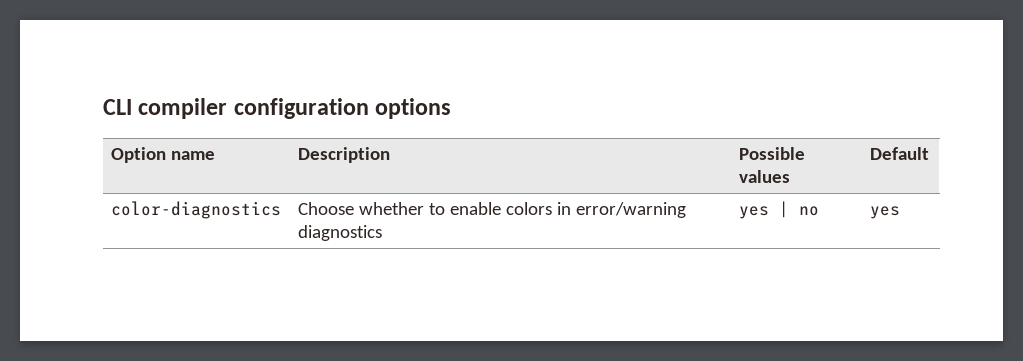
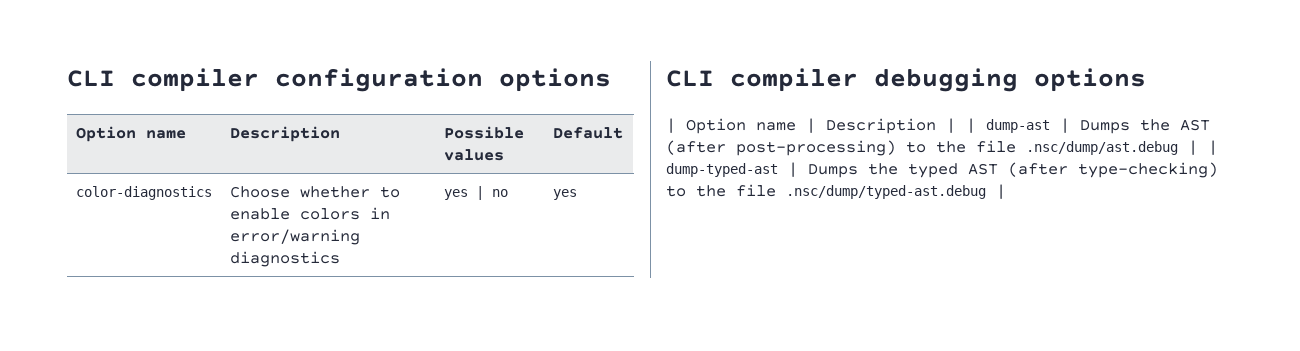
+ CLI compiler debugging options
+ | Option name | Description | | dump-ast | Dumps the AST (after post-processing) to the file .nsc/dump/ast.debug | | dump-typed-ast | Dumps the typed AST (after type-checking) to the file .nsc/dump/typed-ast.debug |

